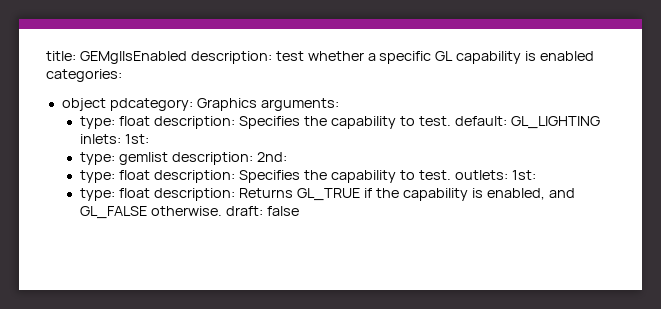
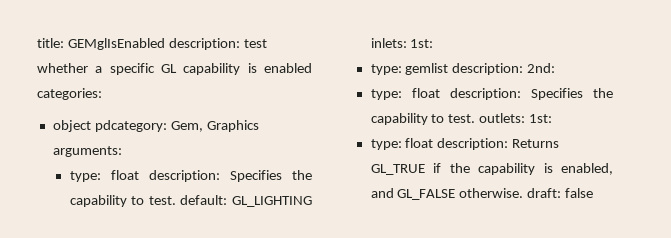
- object pdcategory: Graphics arguments:
+ object pdcategory: Gem, Graphics arguments:

